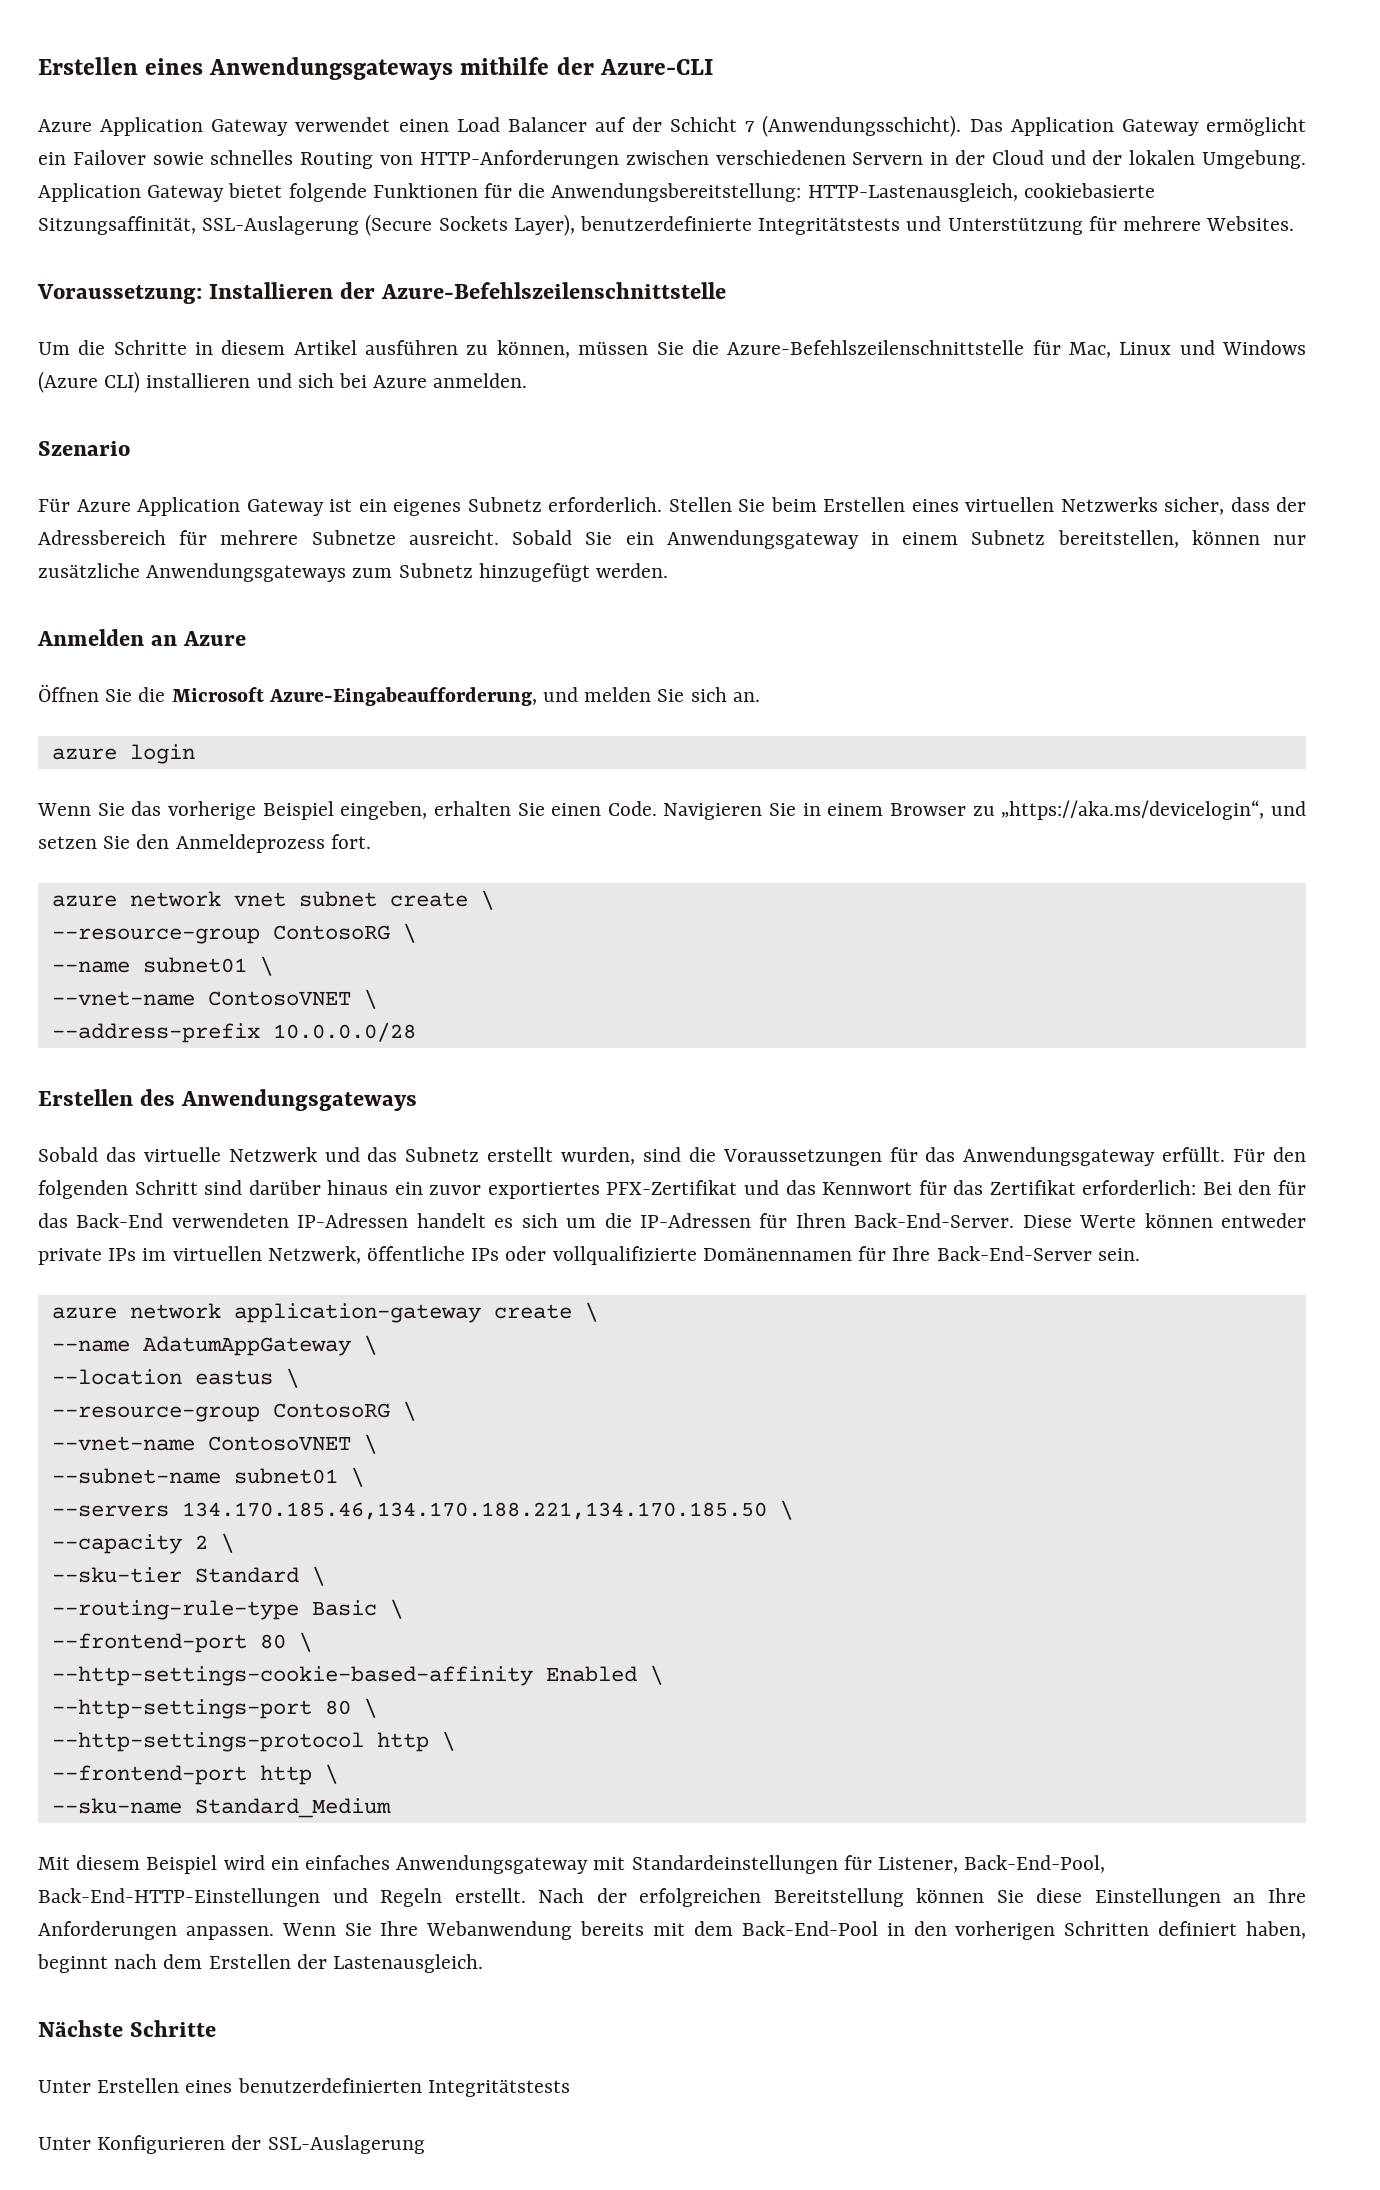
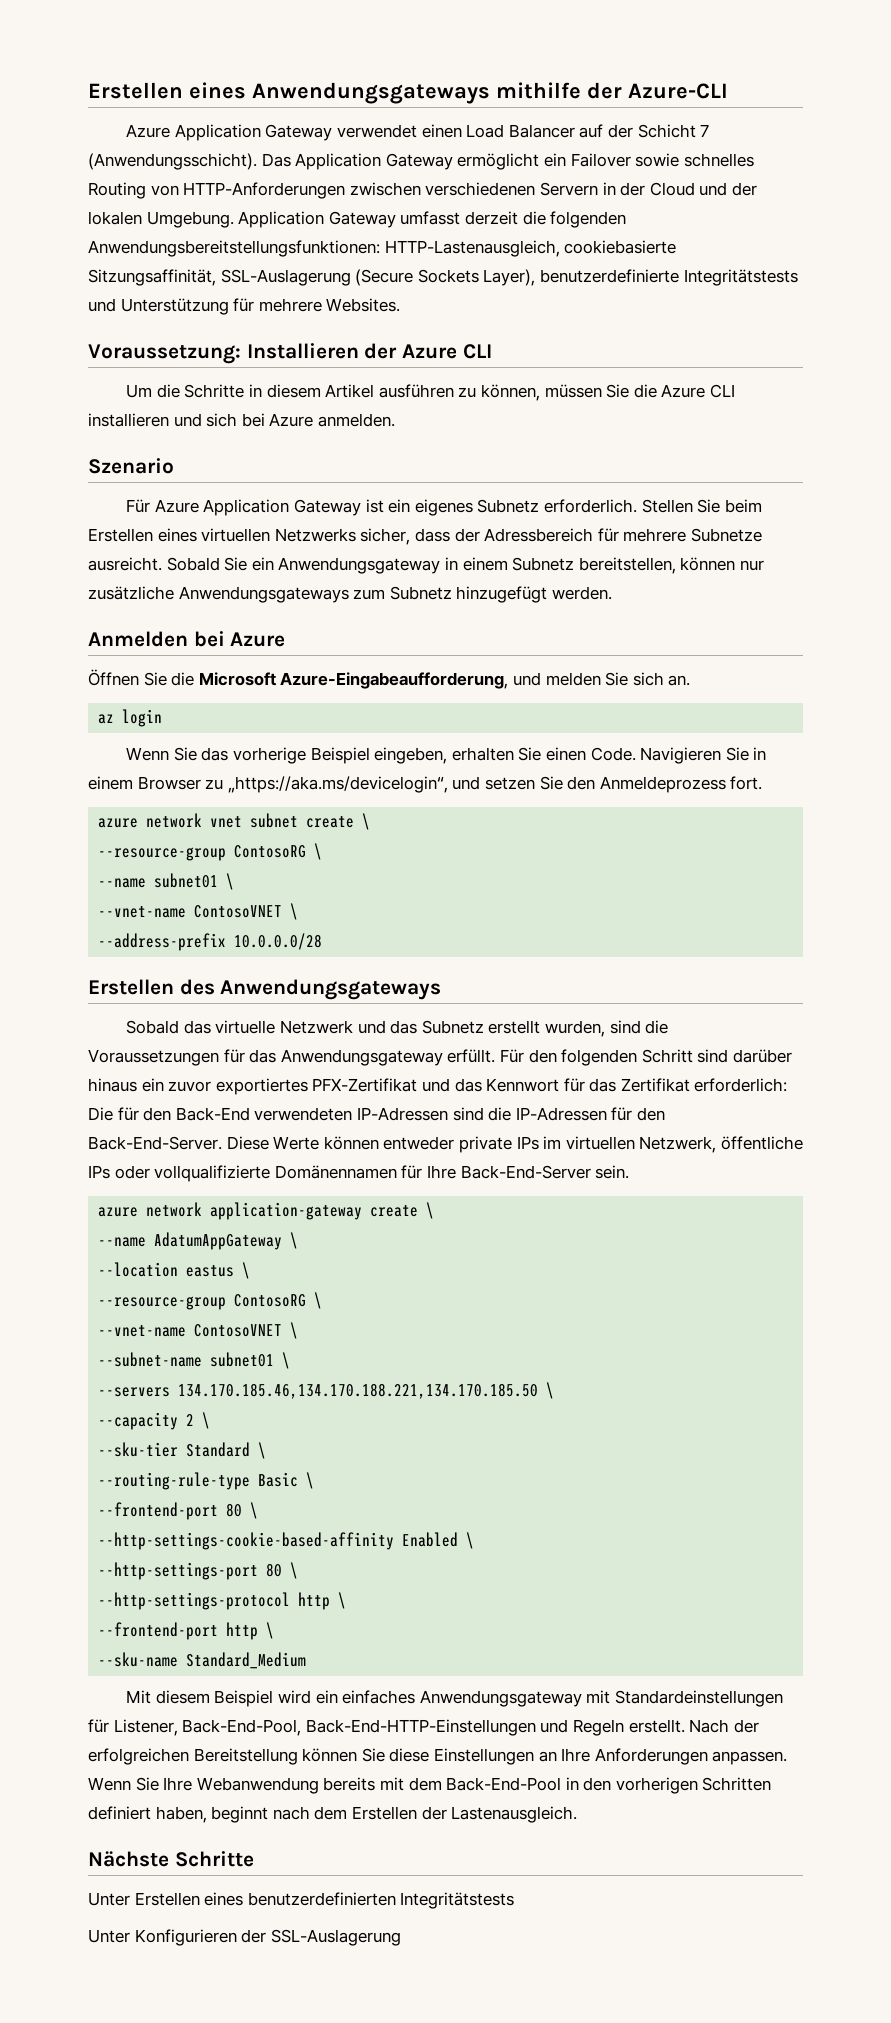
- Application Gateway bietet folgende Funktionen für die Anwendungsbereitstellung: HTTP-Lastenausgleich, cookiebasierte Sitzungsaffinität, SSL-Auslagerung (Secure Sockets Layer), benutzerdefinierte Integritätstests und Unterstützung für mehrere Websites.
+ Application Gateway umfasst derzeit die folgenden Anwendungsbereitstellungsfunktionen: HTTP-Lastenausgleich, cookiebasierte Sitzungsaffinität, SSL-Auslagerung (Secure Sockets Layer), benutzerdefinierte Integritätstests und Unterstützung für mehrere Websites.
- Voraussetzung: Installieren der Azure-Befehlszeilenschnittstelle
+ Voraussetzung: Installieren der Azure CLI
- Um die Schritte in diesem Artikel ausführen zu können, müssen Sie die Azure-Befehlszeilenschnittstelle für Mac, Linux und Windows (Azure CLI) installieren und sich bei Azure anmelden.
+ Um die Schritte in diesem Artikel ausführen zu können, müssen Sie die Azure CLI installieren und sich bei Azure anmelden.
- Anmelden an Azure
+ Anmelden bei Azure
- azure login
+ az login
- Für den folgenden Schritt sind darüber hinaus ein zuvor exportiertes PFX-Zertifikat und das Kennwort für das Zertifikat erforderlich: Bei den für das Back-End verwendeten IP-Adressen handelt es sich um die IP-Adressen für Ihren Back-End-Server.
+ Für den folgenden Schritt sind darüber hinaus ein zuvor exportiertes PFX-Zertifikat und das Kennwort für das Zertifikat erforderlich: Die für den Back-End verwendeten IP-Adressen sind die IP-Adressen für den Back-End-Server.

